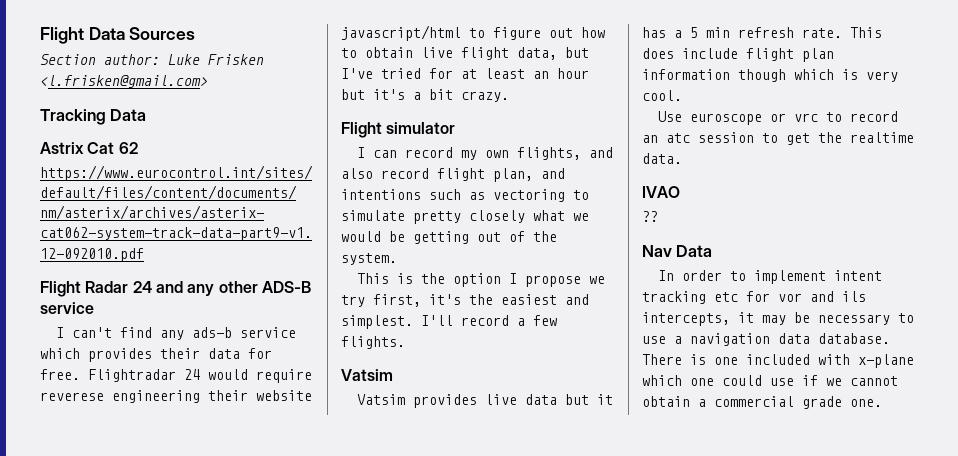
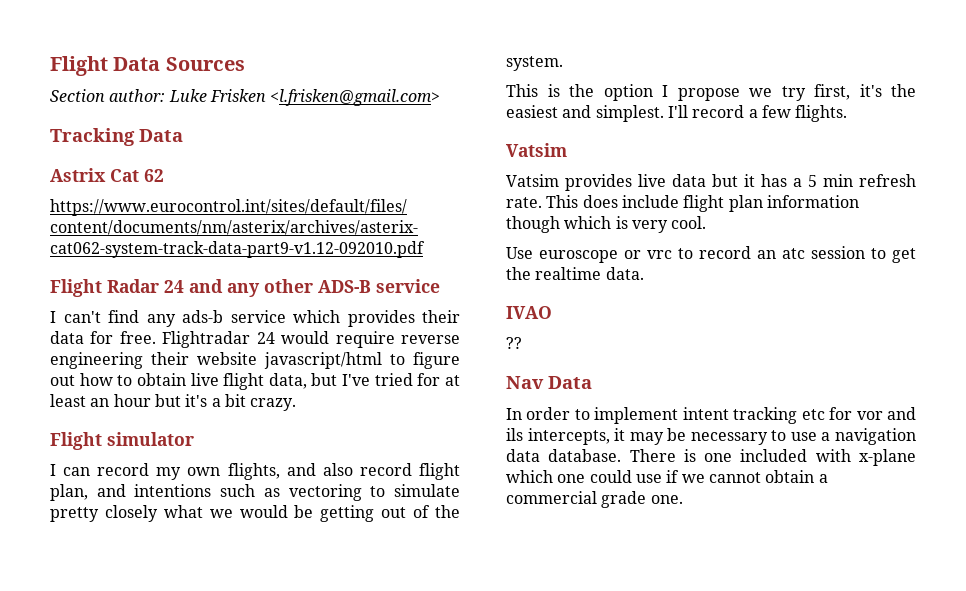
- Flightradar 24 would require reverese engineering their website javascript/html to figure out how to obtain live flight data, but I've tried for at least an hour but it's a bit crazy.
+ Flightradar 24 would require reverse engineering their website javascript/html to figure out how to obtain live flight data, but I've tried for at least an hour but it's a bit crazy.

